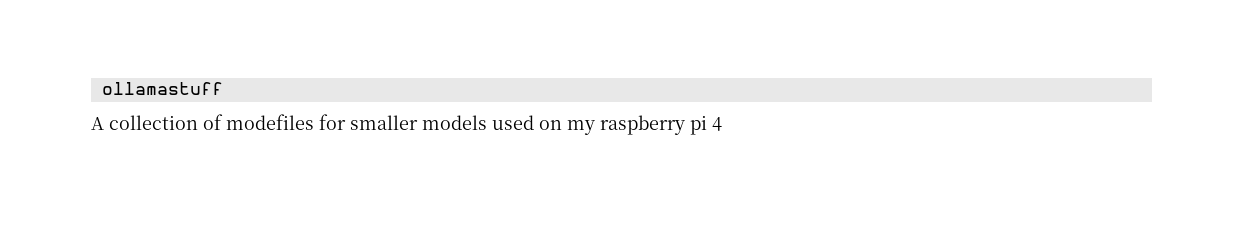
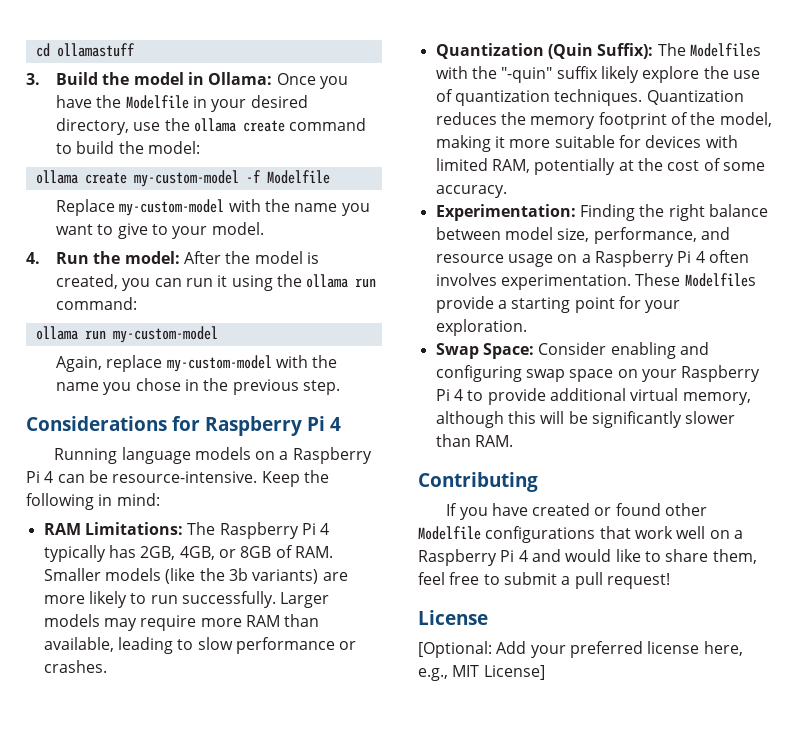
- ollamastuff
+ cd ollamastuff
- A collection of modefiles for smaller models used on my raspberry pi 4
+ 3. Build the model in Ollama: Once you have the Modelfile in your desired directory, use the ollama create command to build the model:
+ ollama create my-custom-model -f Modelfile
+ Replace my-custom-model with the name you want to give to your model.
+ 4. Run the model: After the model is created, you can run it using the ollama run command:
+ ollama run my-custom-model
+ Again, replace my-custom-model with the name you chose in the previous step.
+ Considerations for Raspberry Pi 4
+ Running language models on a Raspberry Pi 4 can be resource-intensive. Keep the following in mind:
+ RAM Limitations: The Raspberry Pi 4 typically has 2GB, 4GB, or 8GB of RAM. Smaller models (like the 3b variants) are more likely to run successfully. Larger models may require more RAM than available, leading to slow performance or crashes.
+ Quantization (Quin Suffix): The Modelfiles with the "-quin" suffix likely explore the use of quantization techniques. Quantization reduces the memory footprint of the model, making it more suitable for devices with limited RAM, potentially at the cost of some accuracy.
+ Experimentation: Finding the right balance between model size, performance, and resource usage on a Raspberry Pi 4 often involves experimentation. These Modelfiles provide a starting point for your exploration.
+ Swap Space: Consider enabling and configuring swap space on your Raspberry Pi 4 to provide additional virtual memory, although this will be significantly slower than RAM.
+ Contributing
+ If you have created or found other Modelfile configurations that work well on a Raspberry Pi 4 and would like to share them, feel free to submit a pull request!
+ License
+ [Optional: Add your preferred license here, e.g., MIT License]

